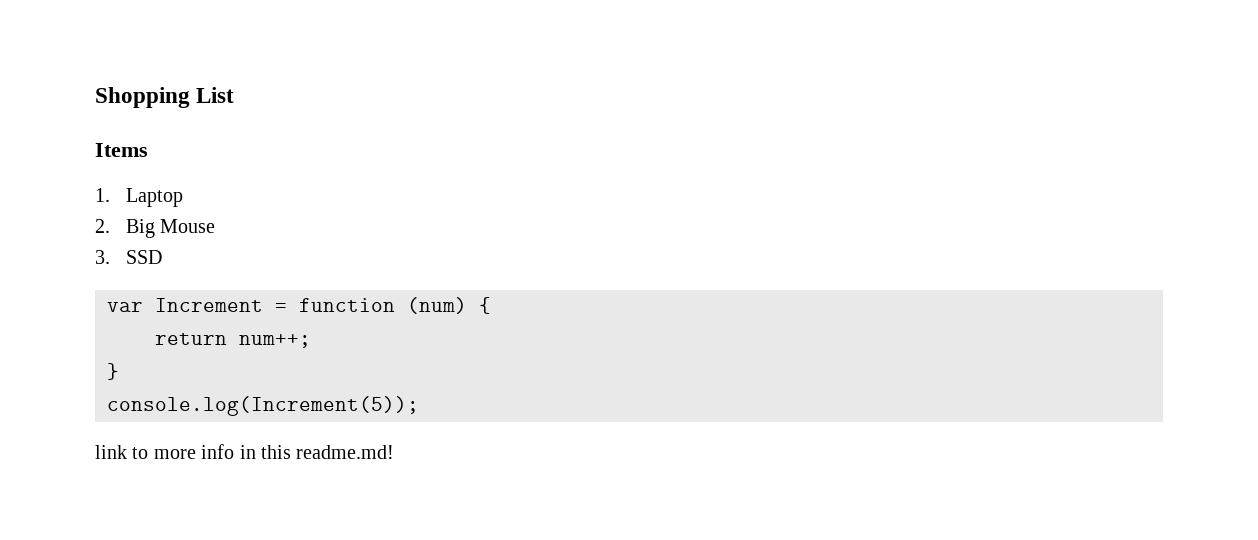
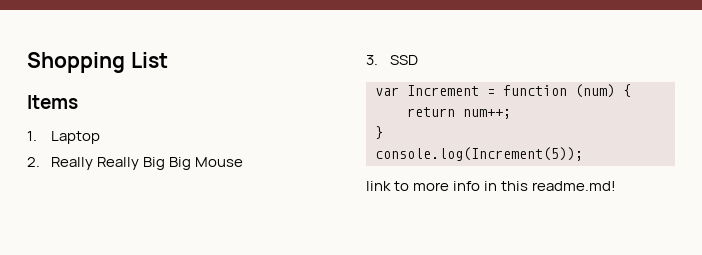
- 2. Big Mouse
+ 2. Really Really Big Big Mouse

